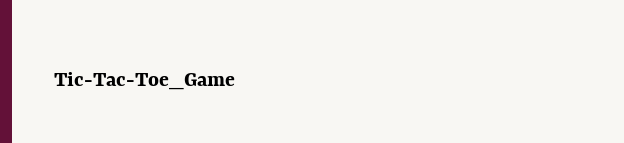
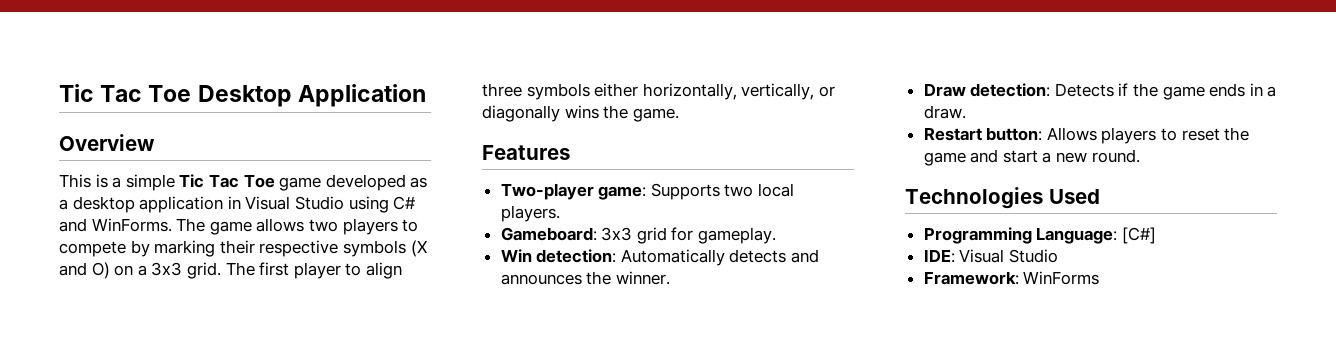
- Tic-Tac-Toe_Game
+ Tic Tac Toe Desktop Application
+ Overview
+ This is a simple Tic Tac Toe game developed as a desktop application in Visual Studio using C# and WinForms. The game allows two players to compete by marking their respective symbols (X and O) on a 3x3 grid. The first player to align three symbols either horizontally, vertically, or diagonally wins the game.
+ Features
+ Two-player game: Supports two local players.
+ Gameboard: 3x3 grid for gameplay.
+ Win detection: Automatically detects and announces the winner.
+ Draw detection: Detects if the game ends in a draw.
+ Restart button: Allows players to reset the game and start a new round.
+ Technologies Used
+ Programming Language: [C#]
+ IDE: Visual Studio
+ Framework: WinForms

